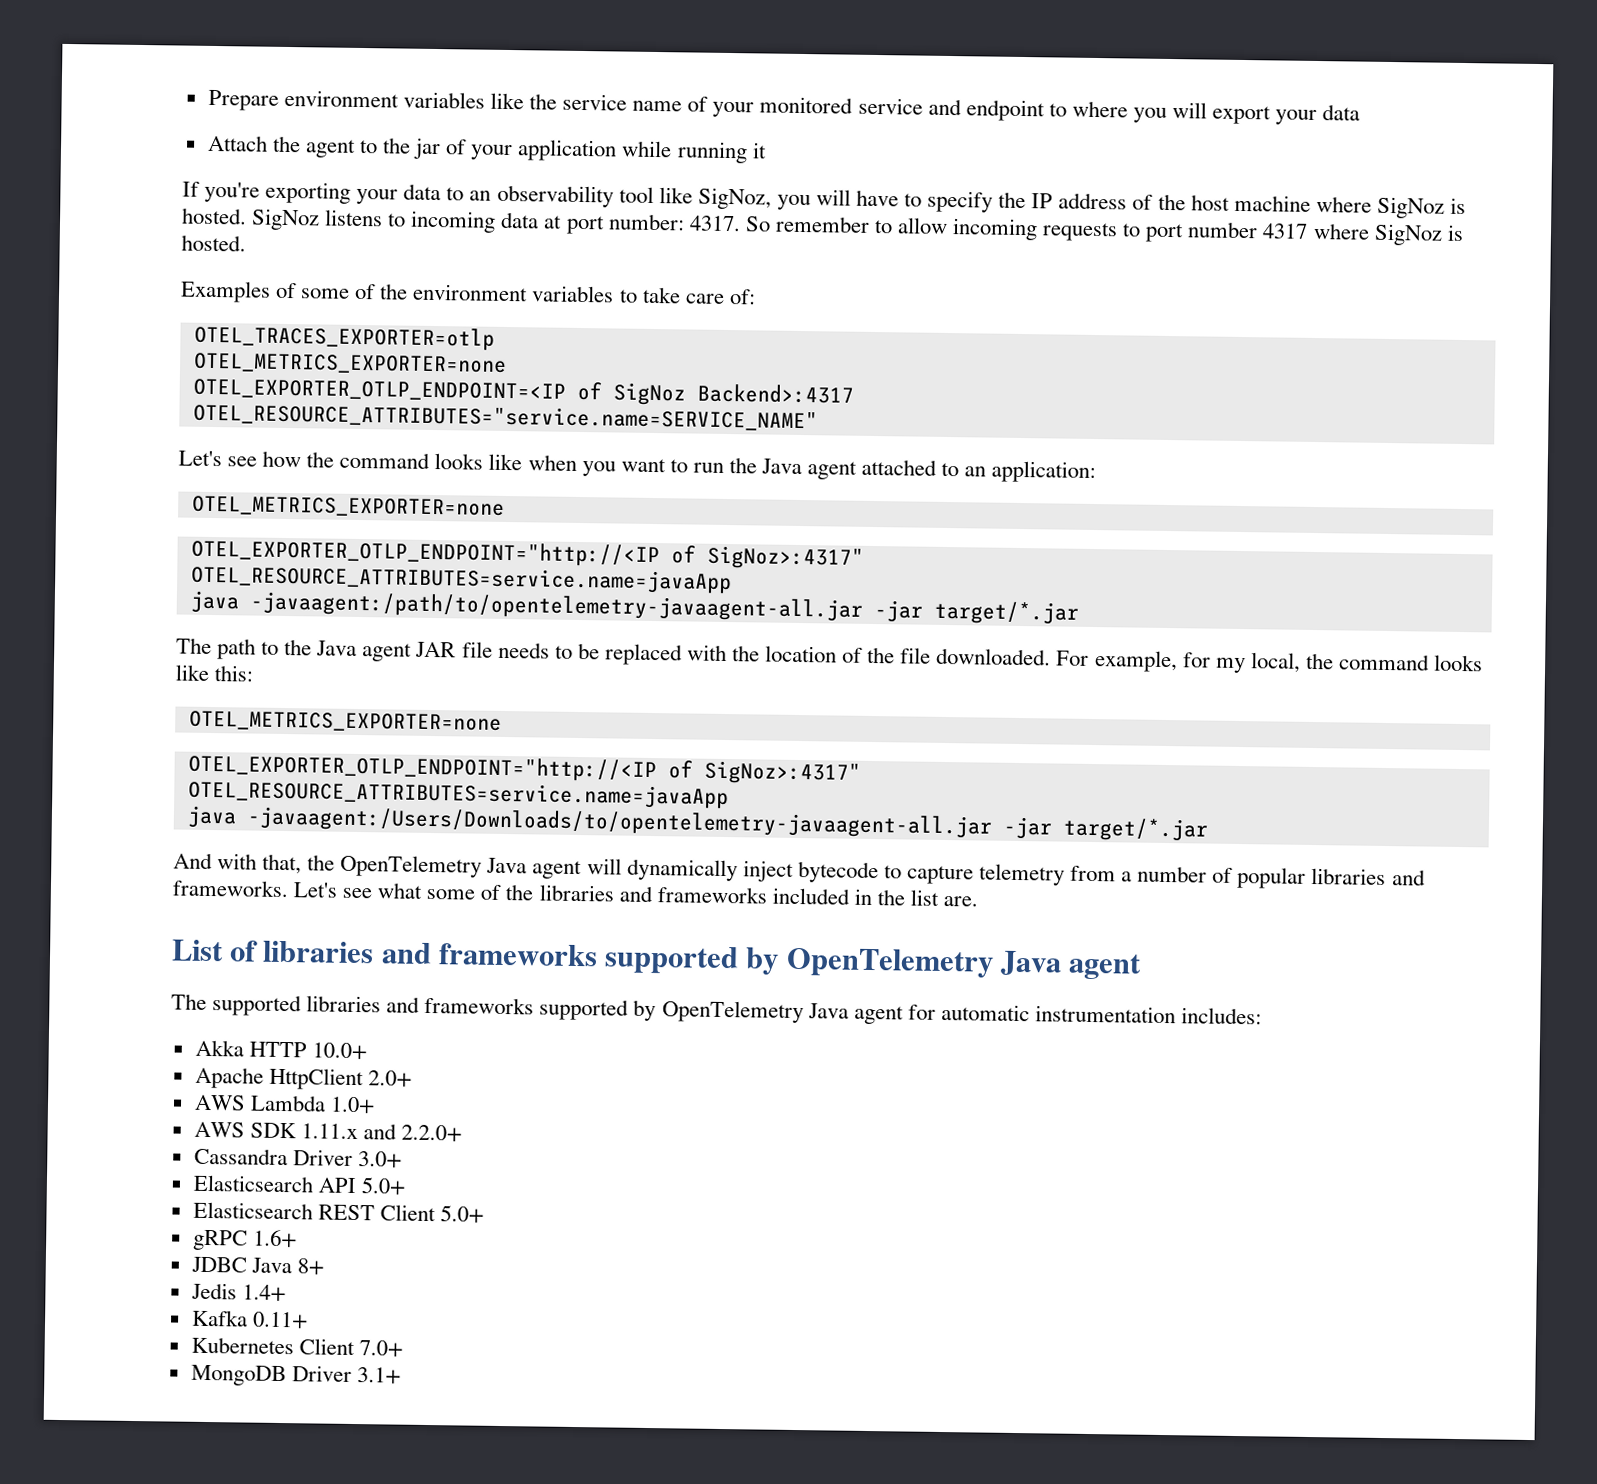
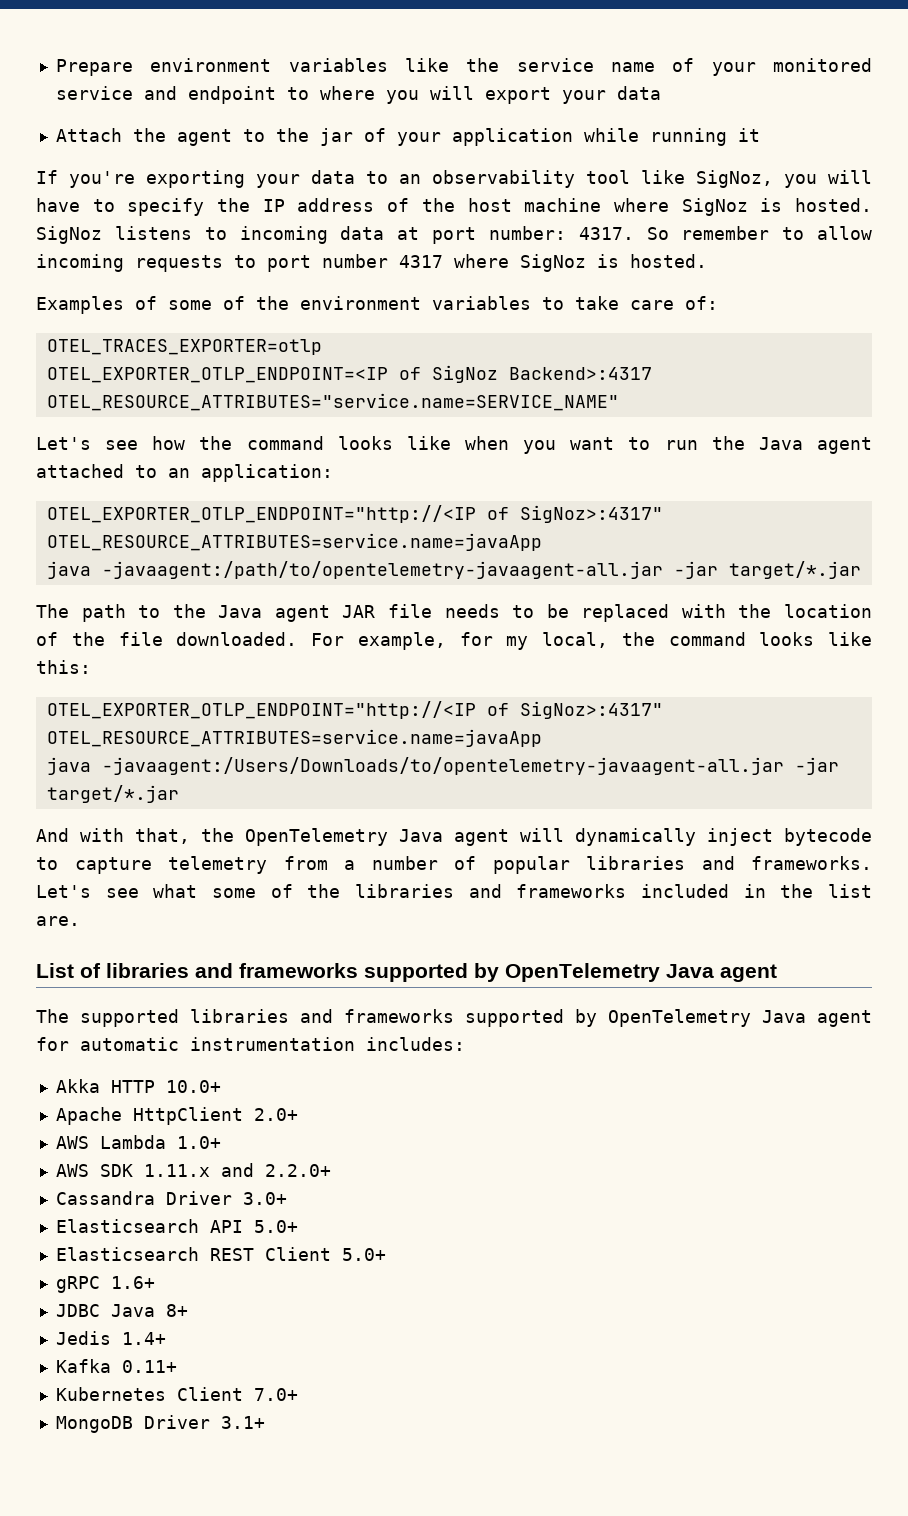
  OTEL_TRACES_EXPORTER=otlp
- OTEL_METRICS_EXPORTER=none
  Let's see how the command looks like when you want to run the Java agent attached to an application:
- OTEL_METRICS_EXPORTER=none
  For example, for my local, the command looks like this:
- OTEL_METRICS_EXPORTER=none

